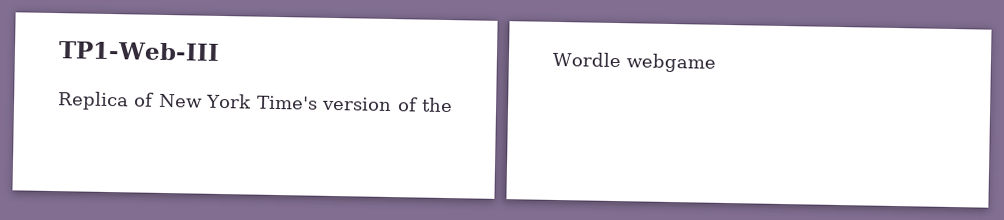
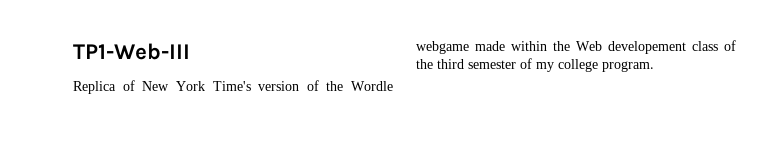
- Replica of New York Time's version of the Wordle webgame
+ Replica of New York Time's version of the Wordle webgame made within the Web developement class of the third semester of my college program.

